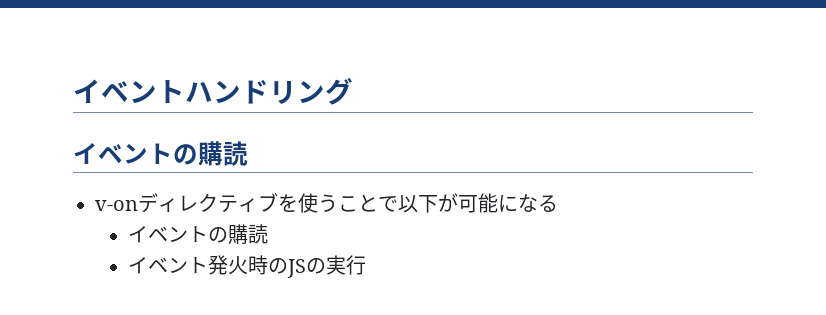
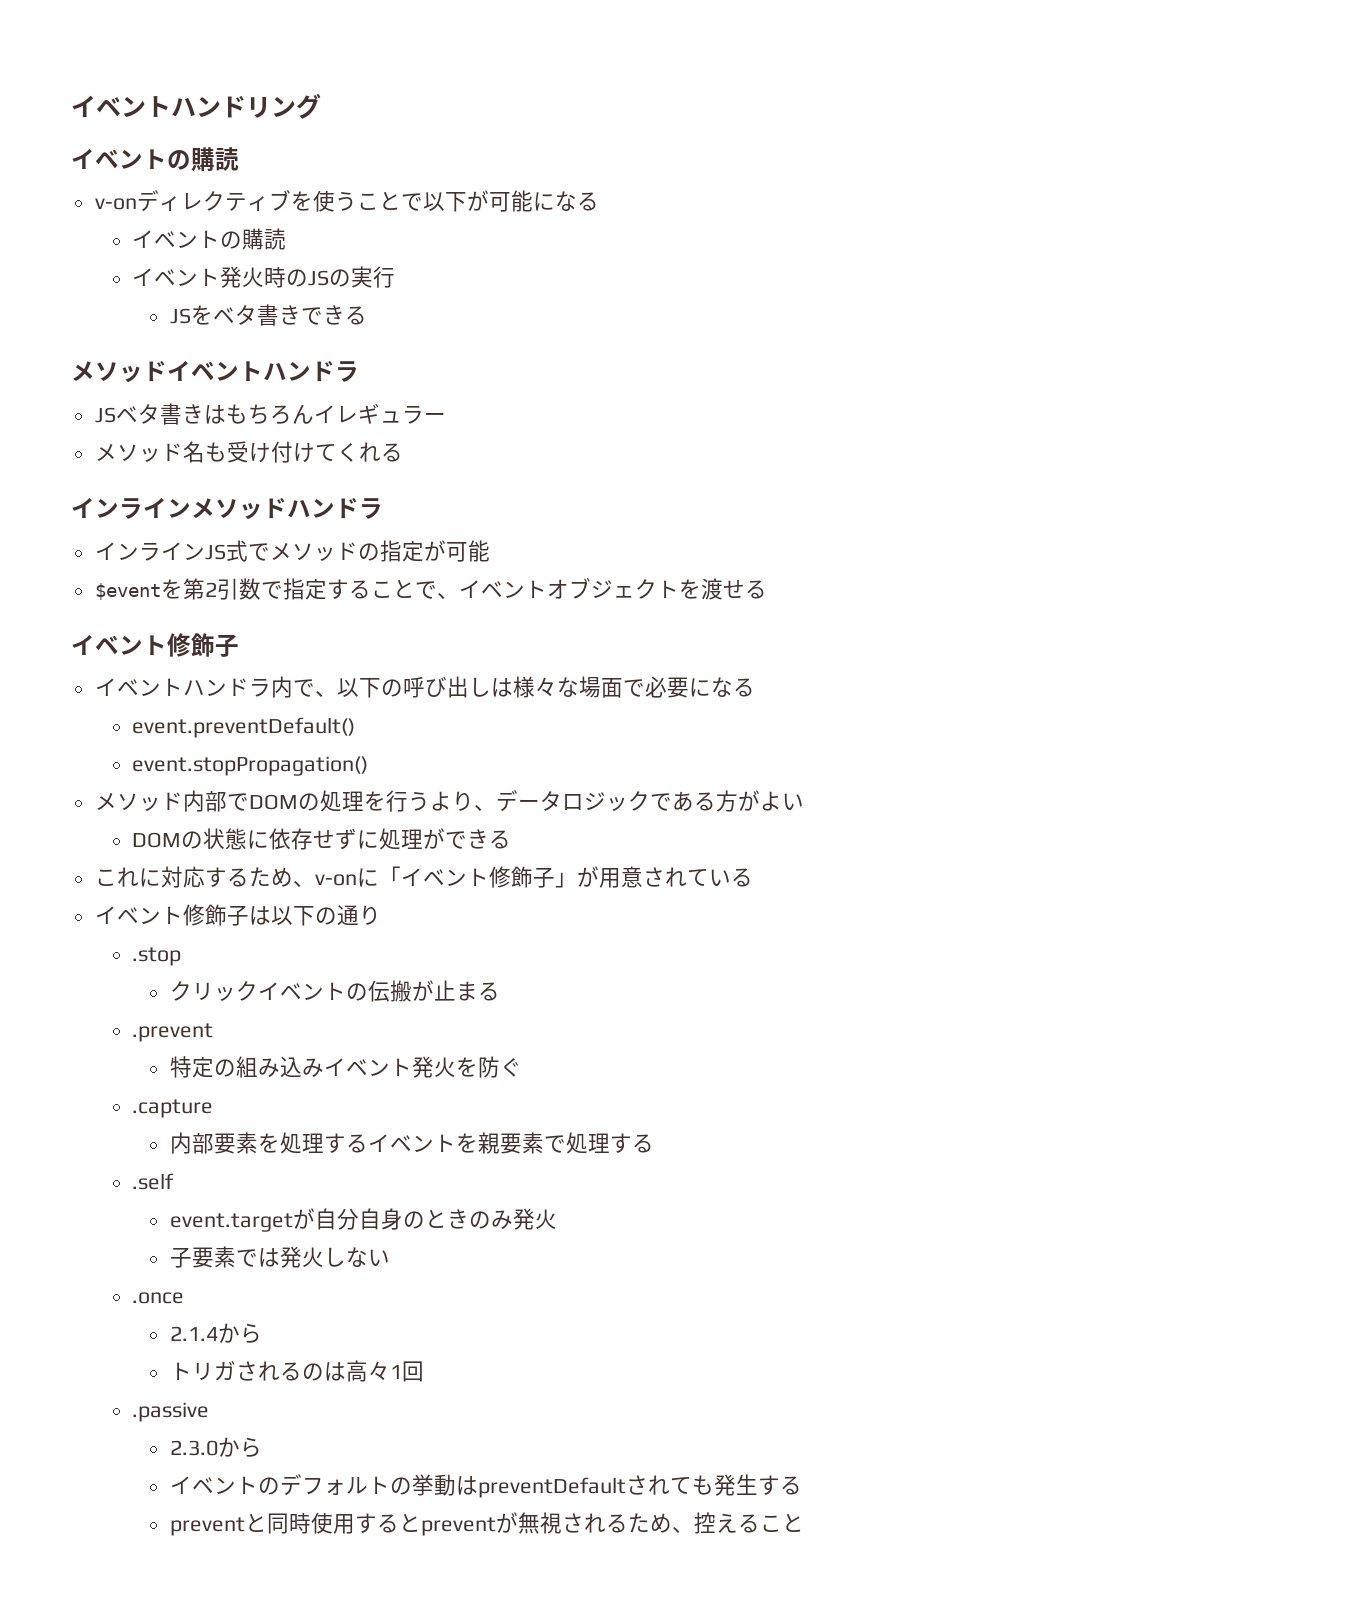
+ JSをベタ書きできる
+ メソッドイベントハンドラ
+ JSベタ書きはもちろんイレギュラー
+ メソッド名も受け付けてくれる
+ インラインメソッドハンドラ
+ インラインJS式でメソッドの指定が可能
+ $eventを第2引数で指定することで、イベントオブジェクトを渡せる
+ イベント修飾子
+ イベントハンドラ内で、以下の呼び出しは様々な場面で必要になる
+ event.preventDefault()
+ event.stopPropagation()
+ メソッド内部でDOMの処理を行うより、データロジックである方がよい
+ DOMの状態に依存せずに処理ができる
+ これに対応するため、v-onに「イベント修飾子」が用意されている
+ イベント修飾子は以下の通り
+ .stop
+ クリックイベントの伝搬が止まる
+ .prevent
+ 特定の組み込みイベント発火を防ぐ
+ .capture
+ 内部要素を処理するイベントを親要素で処理する
+ .self
+ event.targetが自分自身のときのみ発火
+ 子要素では発火しない
+ .once
+ 2.1.4から
+ トリガされるのは高々1回
+ .passive
+ 2.3.0から
+ イベントのデフォルトの挙動はpreventDefaultされても発生する
+ preventと同時使用するとpreventが無視されるため、控えること

